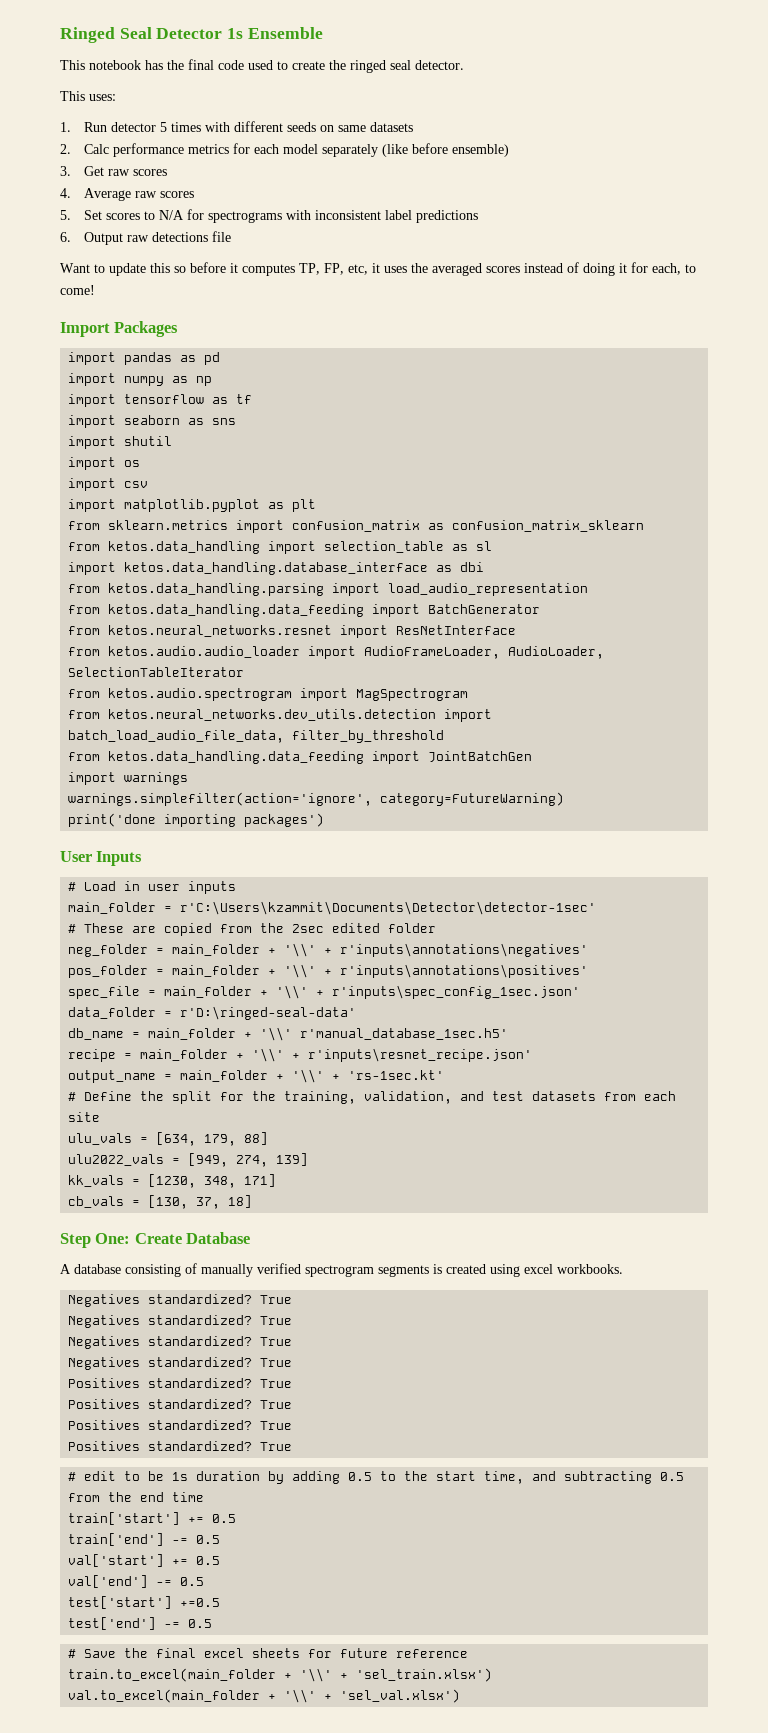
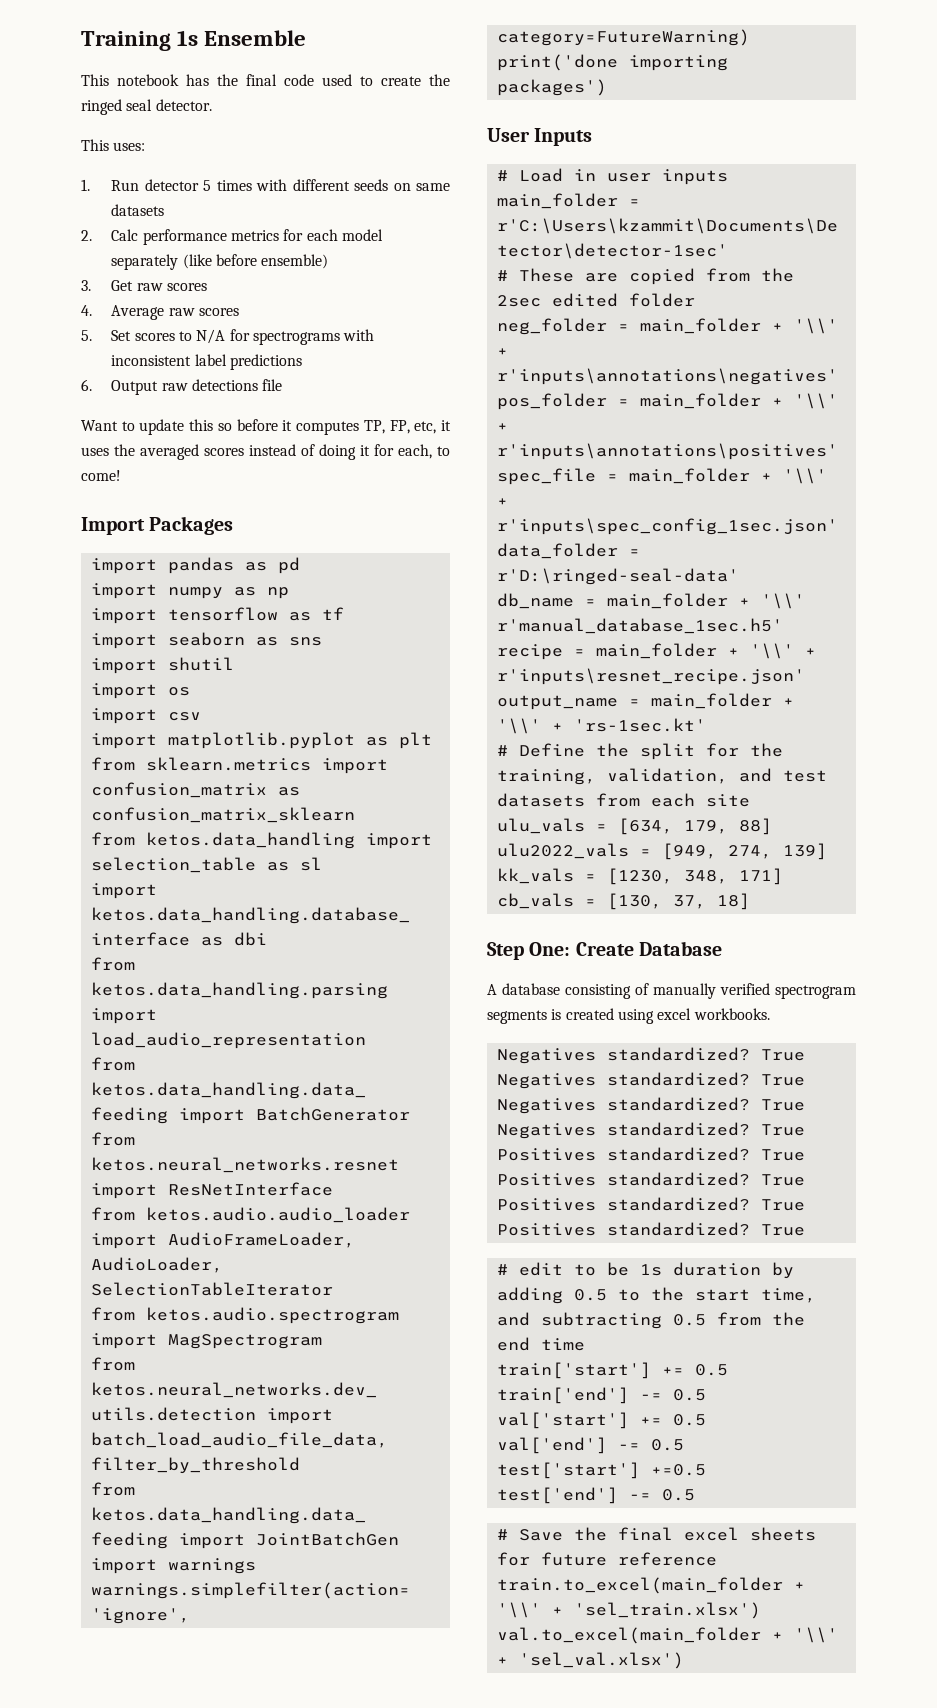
- Ringed Seal Detector 1s Ensemble
+ Training 1s Ensemble

